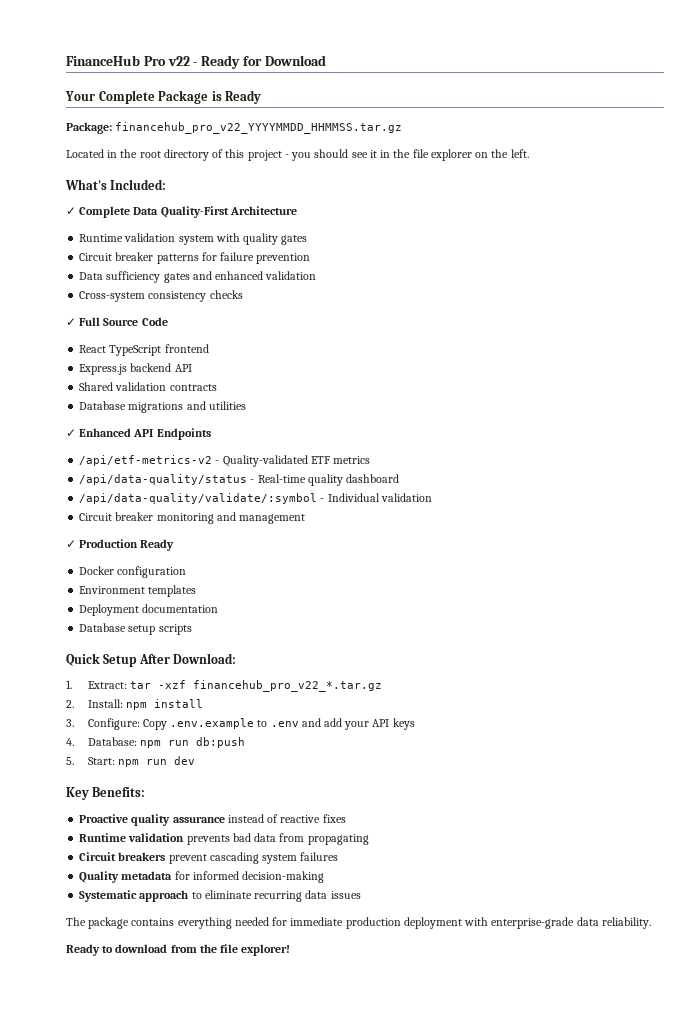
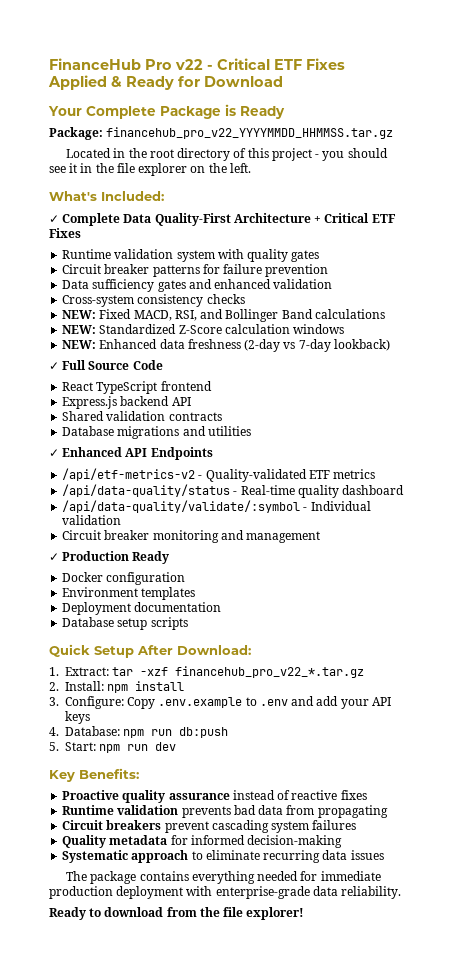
- FinanceHub Pro v22 - Ready for Download
+ FinanceHub Pro v22 - Critical ETF Fixes Applied & Ready for Download
- ✓ Complete Data Quality-First Architecture
+ ✓ Complete Data Quality-First Architecture + Critical ETF Fixes
+ NEW: Fixed MACD, RSI, and Bollinger Band calculations
+ NEW: Standardized Z-Score calculation windows
+ NEW: Enhanced data freshness (2-day vs 7-day lookback)

